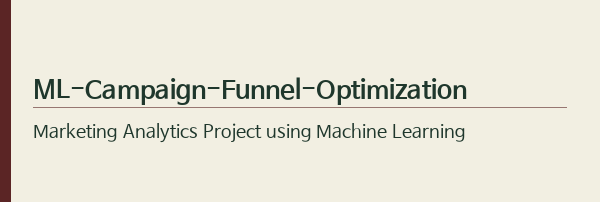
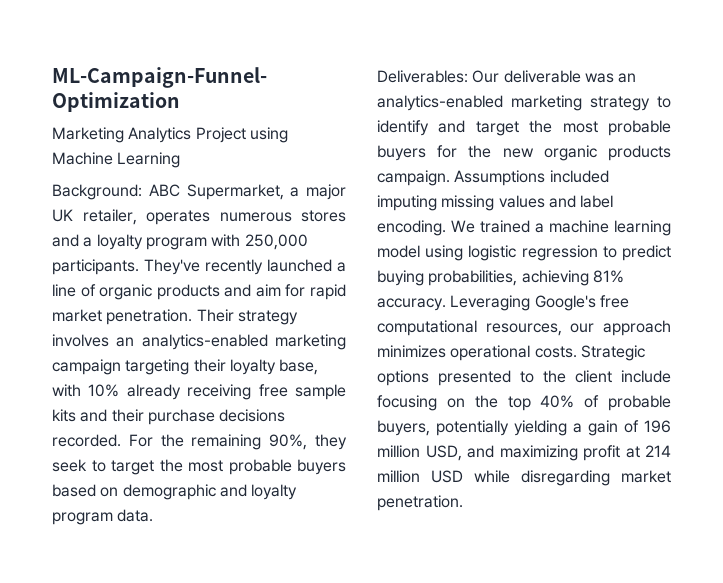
+ Background: ABC Supermarket, a major UK retailer, operates numerous stores and a loyalty program with 250,000 participants. They've recently launched a line of organic products and aim for rapid market penetration. Their strategy involves an analytics-enabled marketing campaign targeting their loyalty base, with 10% already receiving free sample kits and their purchase decisions recorded. For the remaining 90%, they seek to target the most probable buyers based on demographic and loyalty program data.
+ Deliverables: Our deliverable was an analytics-enabled marketing strategy to identify and target the most probable buyers for the new organic products campaign. Assumptions included imputing missing values and label encoding. We trained a machine learning model using logistic regression to predict buying probabilities, achieving 81% accuracy. Leveraging Google's free computational resources, our approach minimizes operational costs. Strategic options presented to the client include focusing on the top 40% of probable buyers, potentially yielding a gain of 196 million USD, and maximizing profit at 214 million USD while disregarding market penetration.

